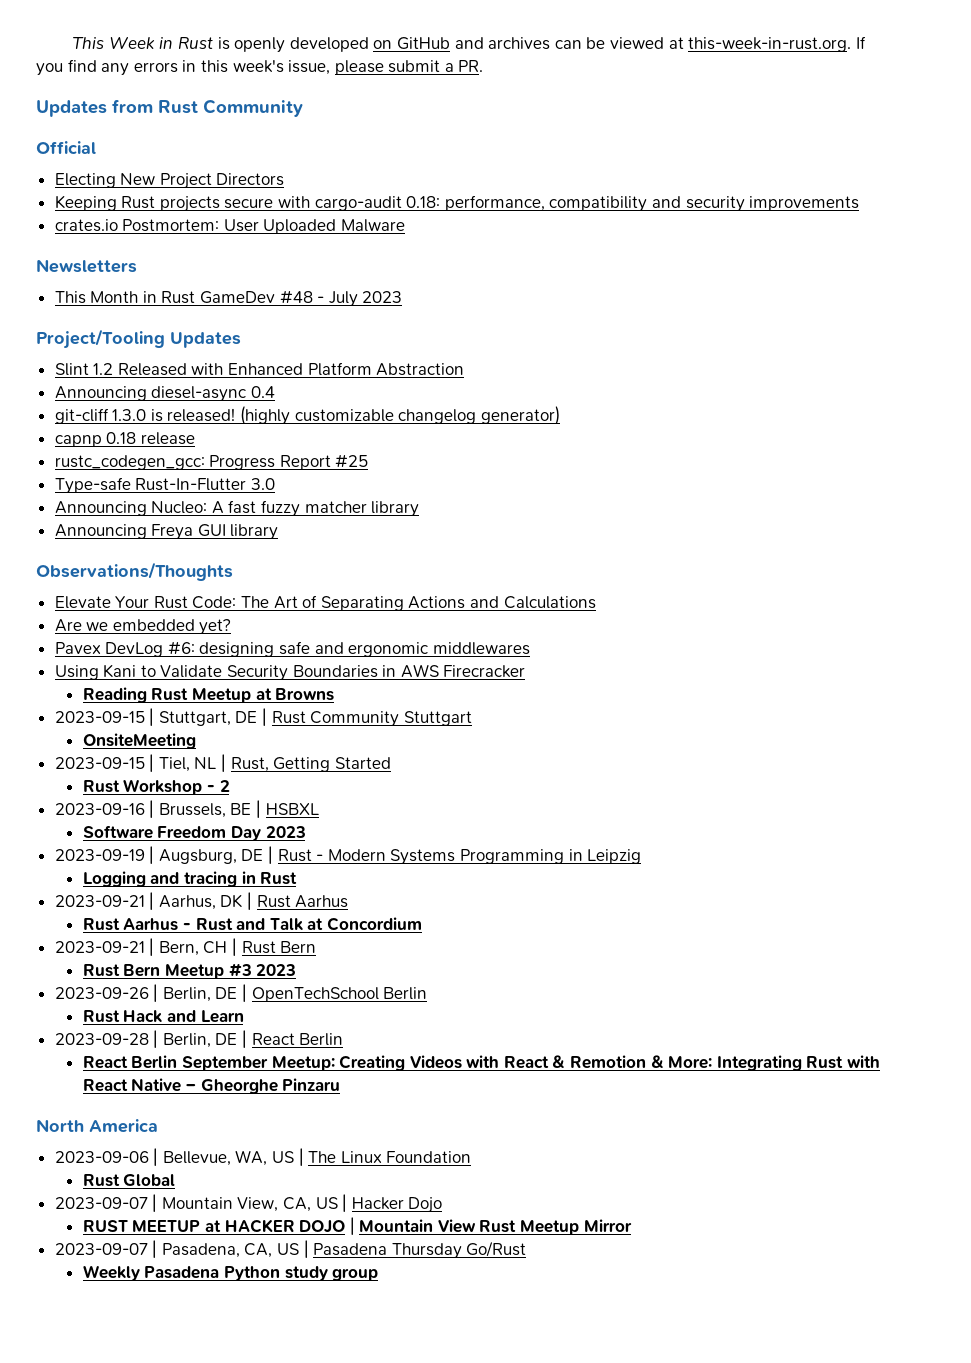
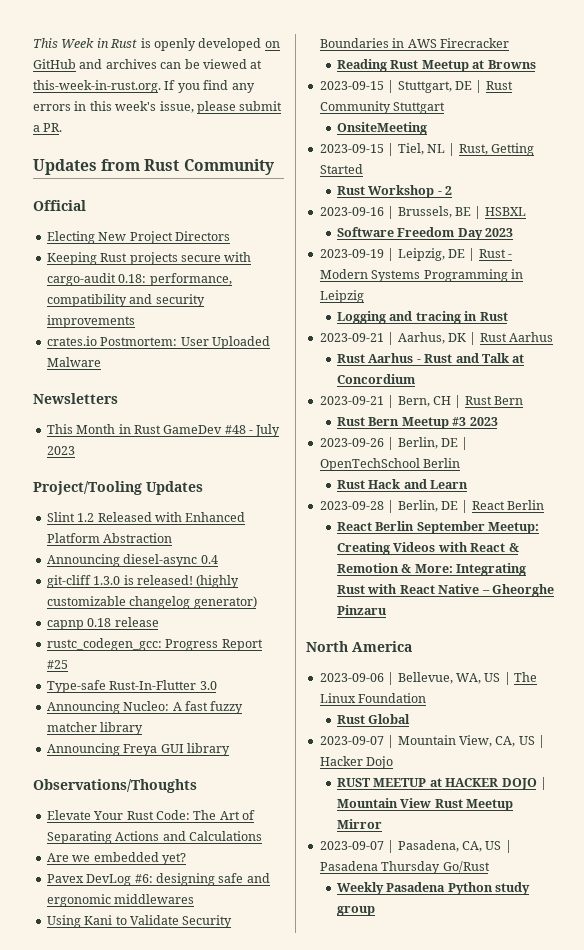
- 2023-09-19 | Augsburg, DE | Rust - Modern Systems Programming in Leipzig
+ 2023-09-19 | Leipzig, DE | Rust - Modern Systems Programming in Leipzig

